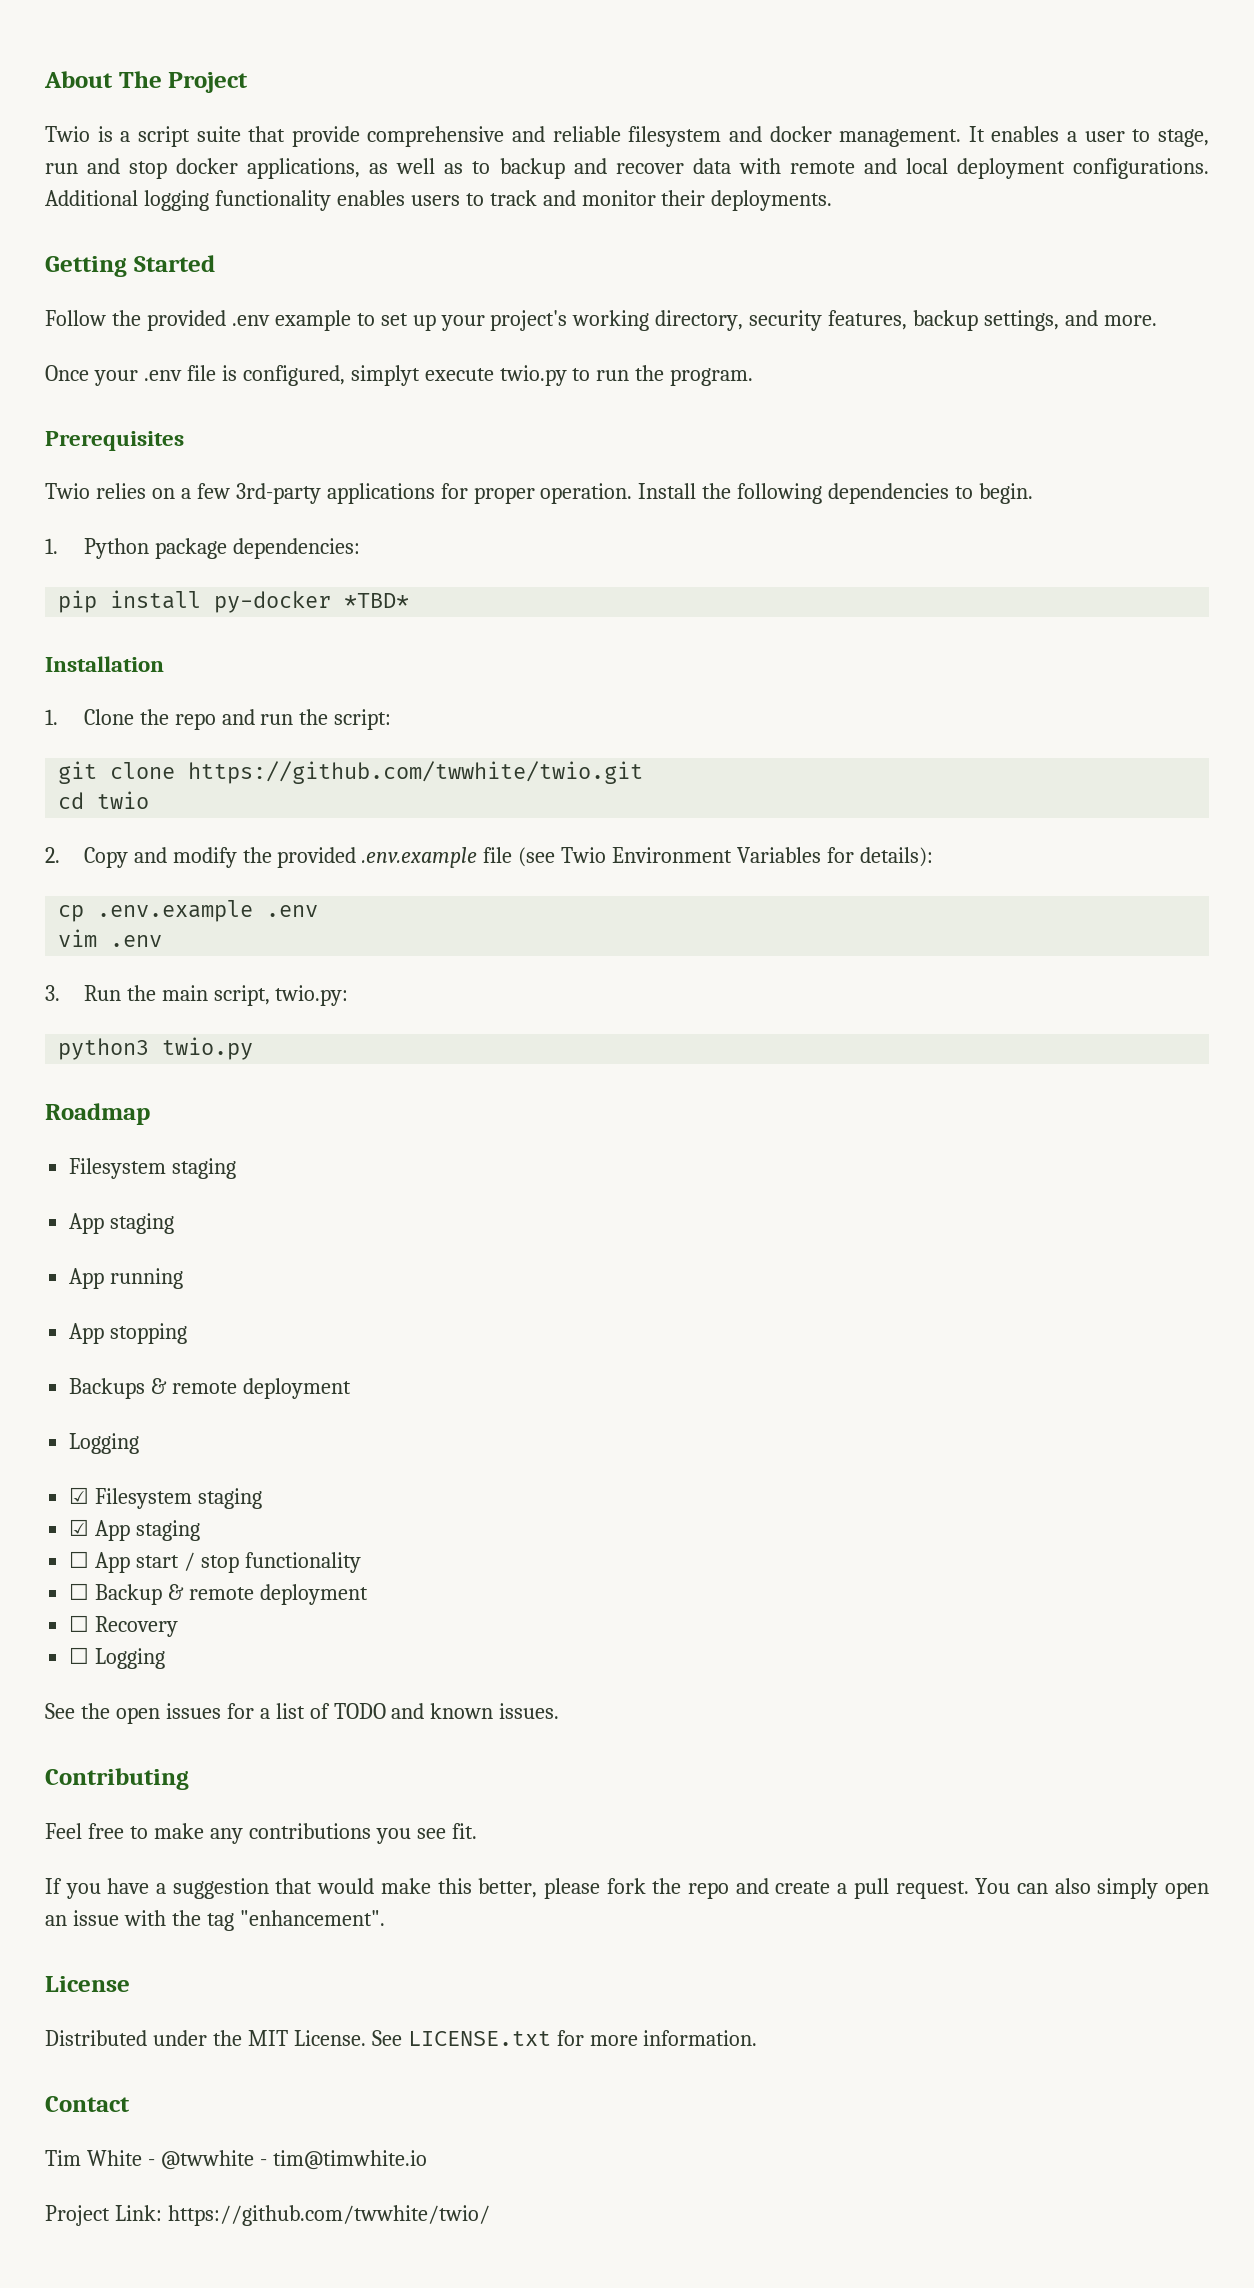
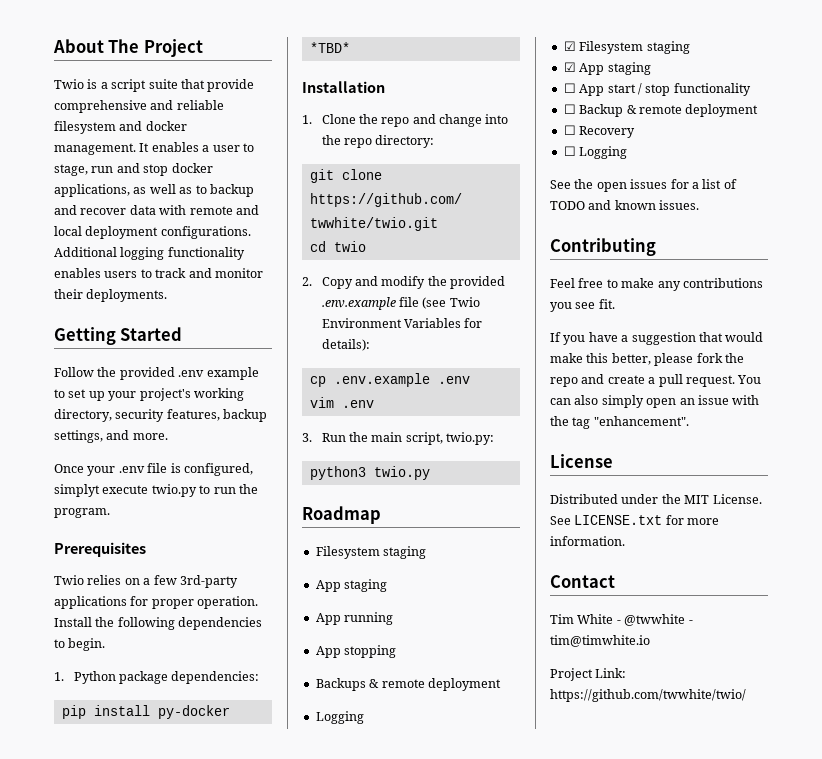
- 1. Clone the repo and run the script:
+ 1. Clone the repo and change into the repo directory:

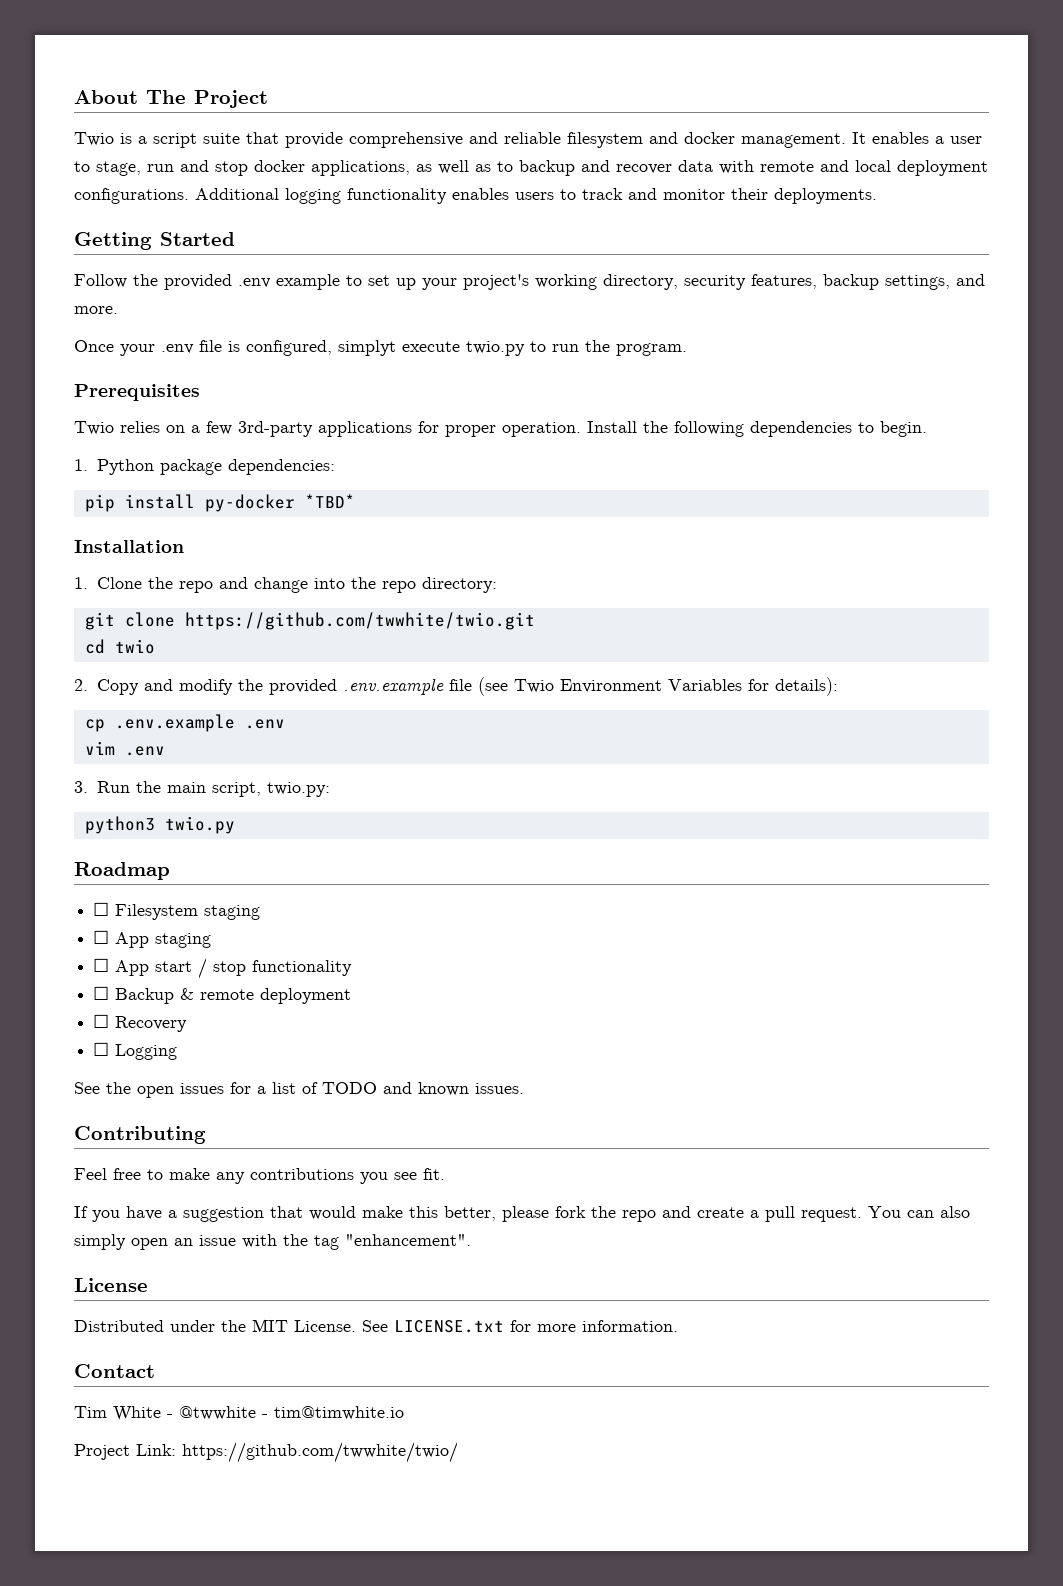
  Roadmap
- Filesystem staging
- App staging
- App running
- App stopping
- Backups & remote deployment
- Logging
- ☑ Filesystem staging
- ☑ App staging
+ ☐ Filesystem staging
+ ☐ App staging

